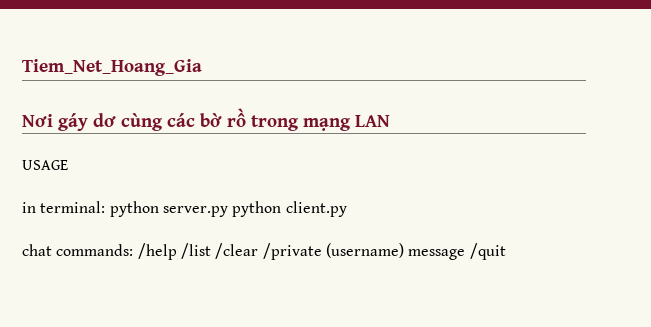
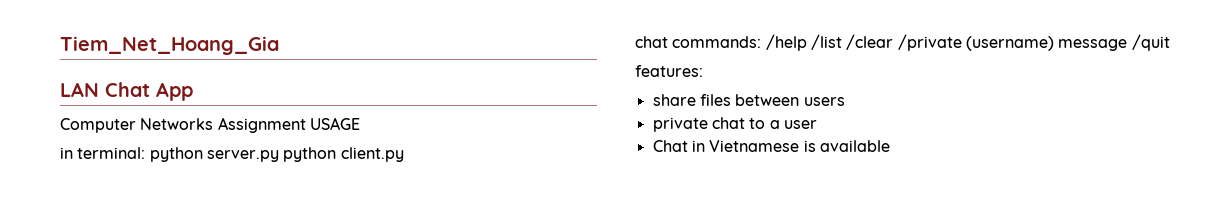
- Nơi gáy dơ cùng các bờ rồ trong mạng LAN
- USAGE
+ LAN Chat App
+ Computer Networks Assignment USAGE
+ features:
+ share files between users
+ private chat to a user
+ Chat in Vietnamese is available

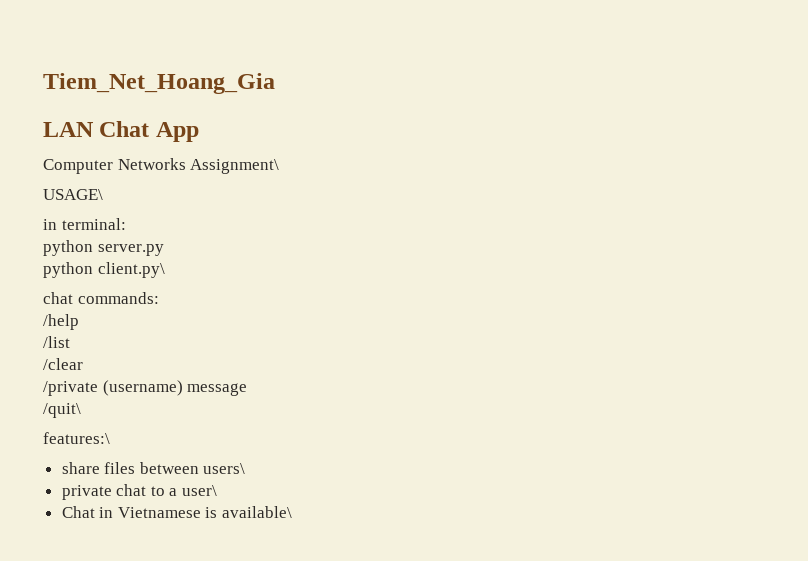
- Computer Networks Assignment USAGE
+ Computer Networks Assignment\
+ USAGE\
- in terminal: python server.py python client.py
+ in terminal:
+ python server.py
+ python client.py\
- chat commands: /help /list /clear /private (username) message /quit
- features:
+ chat commands:
+ /help
+ /list
+ /clear
+ /private (username) message
+ /quit\
+ features:\
- share files between users
+ share files between users\
- private chat to a user
+ private chat to a user\
- Chat in Vietnamese is available
+ Chat in Vietnamese is available\

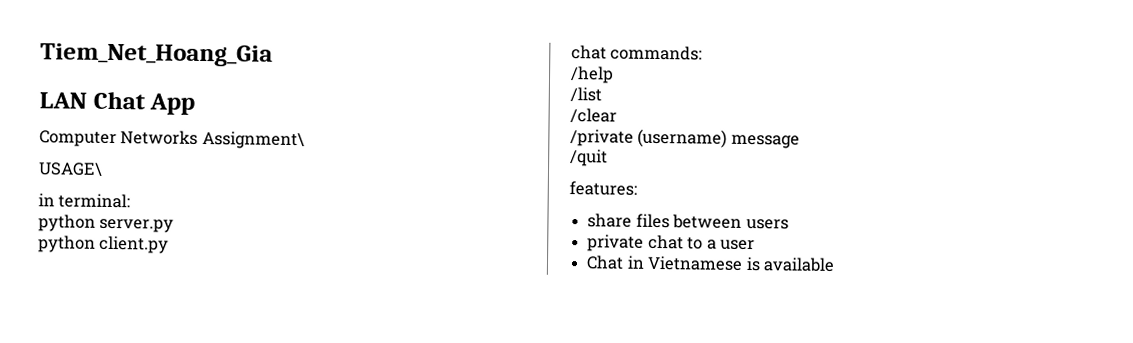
- python client.py\
+ python client.py
- /quit\
- features:\
+ /quit
+ features:
- share files between users\
+ share files between users
- private chat to a user\
+ private chat to a user
- Chat in Vietnamese is available\
+ Chat in Vietnamese is available

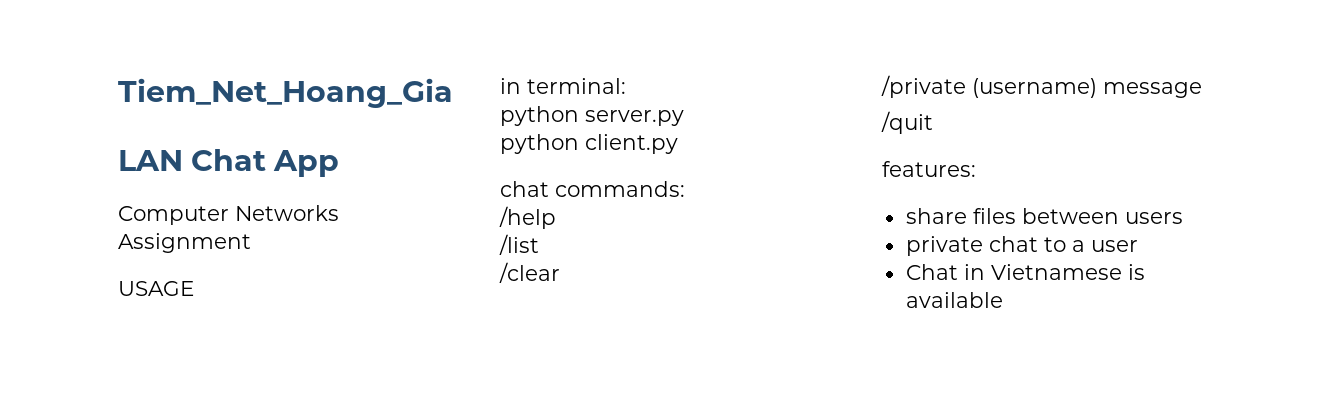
- Computer Networks Assignment\
- USAGE\
+ Computer Networks Assignment
+ USAGE

